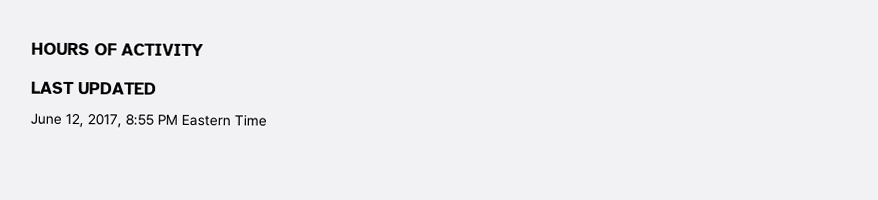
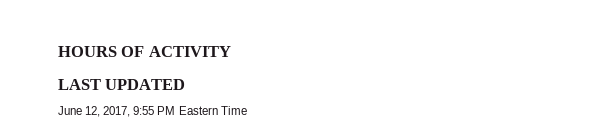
- June 12, 2017, 8:55 PM Eastern Time
+ June 12, 2017, 9:55 PM Eastern Time

